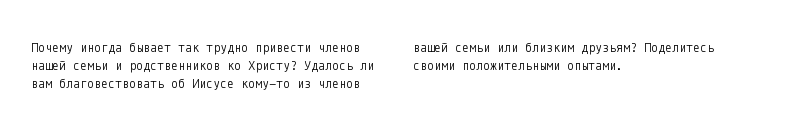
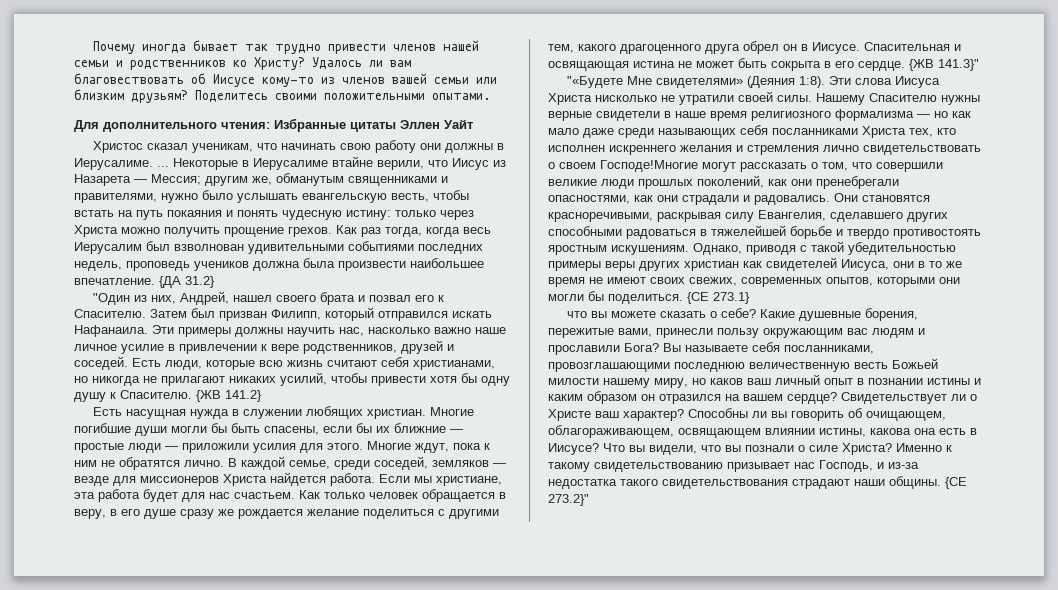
+ Для дополнительного чтения: Избранные цитаты Эллен Уайт
+ Христос сказал ученикам, что начинать свою работу они должны в Иерусалиме. ... Некоторые в Иерусалиме втайне верили, что Иисус из Назарета — Мессия; другим же, обманутым священниками и правителями, нужно было услышать евангельскую весть, чтобы встать на путь покаяния и понять чудесную истину: только через Христа можно получить прощение грехов. Как раз тогда, когда весь Иерусалим был взволнован удивительными событиями последних недель, проповедь учеников должна была произвести наибольшее впечатление. {ДА 31.2}
+ "Один из них, Андрей, нашел своего брата и позвал его к Спасителю. Затем был призван Филипп, который отправился искать Нафанаила. Эти примеры должны научить нас, насколько важно наше личное усилие в привлечении к вере родственников, друзей и соседей. Есть люди, которые всю жизнь считают себя христианами, но никогда не прилагают никаких усилий, чтобы привести хотя бы одну душу к Спасителю. {ЖВ 141.2}
+ Есть насущная нужда в служении любящих христиан. Многие погибшие души могли бы быть спасены, если бы их ближние — простые люди — приложили усилия для этого. Многие ждут, пока к ним не обратятся лично. В каждой семье, среди соседей, земляков — везде для миссионеров Христа найдется работа. Если мы христиане, эта работа будет для нас счастьем. Как только человек обращается в веру, в его душе сразу же рождается желание поделиться с другими тем, какого драгоценного друга обрел он в Иисусе. Спасительная и освящающая истина не может быть сокрыта в его сердце. {ЖВ 141.3}"
+ "«Будете Мне свидетелями» (Деяния 1:8). Эти слова Иисуса Христа нисколько не утратили своей силы. Нашему Спасителю нужны верные свидетели в наше время религиозного формализма — но как мало даже среди называющих себя посланниками Христа тех, кто исполнен искреннего желания и стремления лично свидетельствовать о своем Господе!Многие могут рассказать о том, что совершили великие люди прошлых поколений, как они пренебрегали опасностями, как они страдали и радовались. Они становятся красноречивыми, раскрывая силу Евангелия, сделавшего других способными радоваться в тяжелейшей борьбе и твердо противостоять яростным искушениям. Однако, приводя с такой убедительностью примеры веры других христиан как свидетелей Иисуса, они в то же время не имеют своих свежих, современных опытов, которыми они могли бы поделиться. {СЕ 273.1}
+ что вы можете сказать о себе? Какие душевные борения, пережитые вами, принесли пользу окружающим вас людям и прославили Бога? Вы называете себя посланниками, провозглашающими последнюю величественную весть Божьей милости нашему миру, но каков ваш личный опыт в познании истины и каким образом он отразился на вашем сердце? Свидетельствует ли о Христе ваш характер? Способны ли вы говорить об очищающем, облагораживающем, освящающем влиянии истины, какова она есть в Иисусе? Что вы видели, что вы познали о силе Христа? Именно к такому свидетельствованию призывает нас Господь, и из-за недостатка такого свидетельствования страдают наши общины. {СЕ 273.2}"

